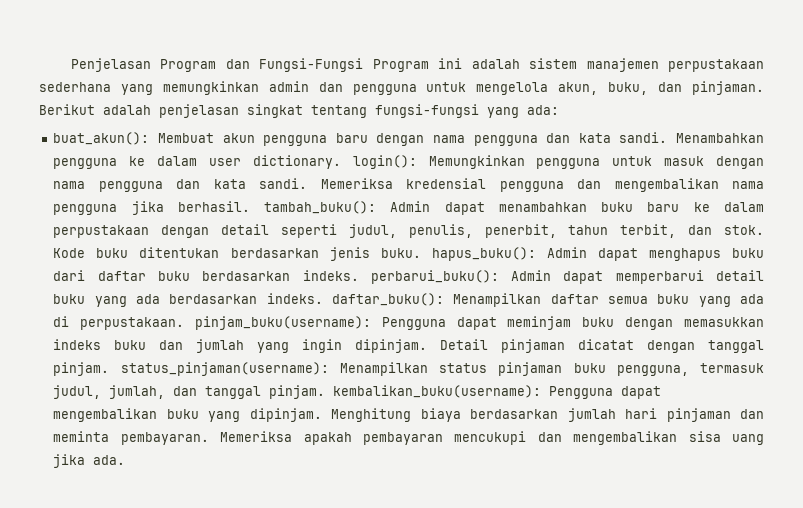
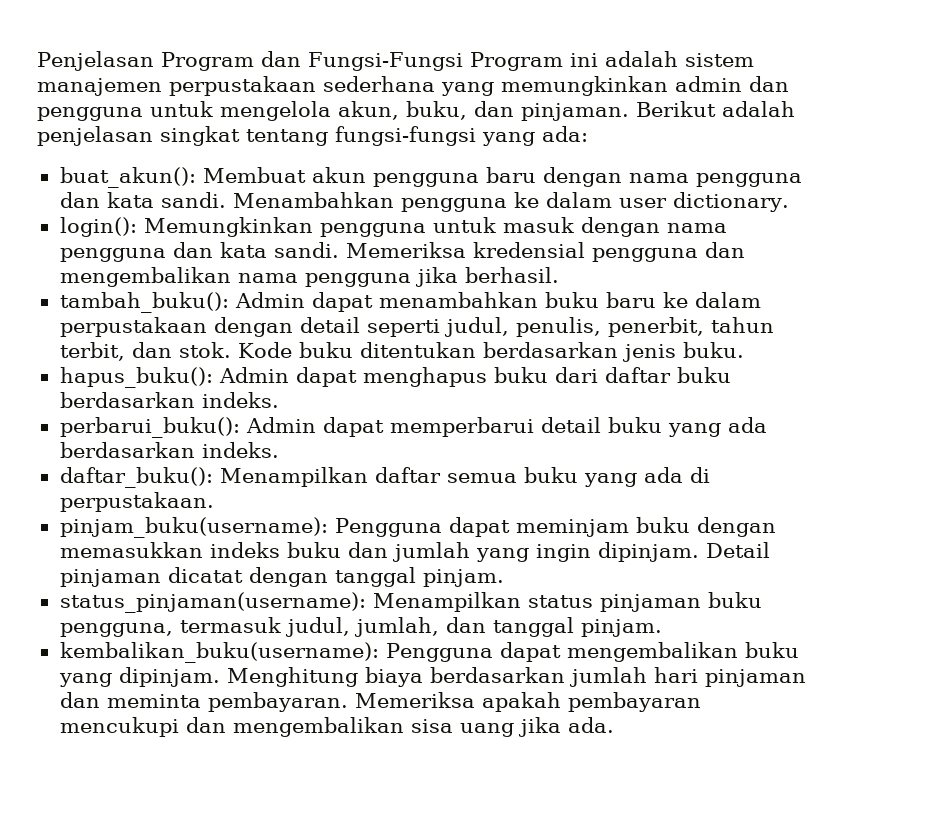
- Menambahkan pengguna ke dalam user dictionary. login(): Memungkinkan pengguna untuk masuk dengan nama pengguna dan kata sandi.
+ Menambahkan pengguna ke dalam user dictionary.
+ login(): Memungkinkan pengguna untuk masuk dengan nama pengguna dan kata sandi.
- Memeriksa kredensial pengguna dan mengembalikan nama pengguna jika berhasil. tambah_buku(): Admin dapat menambahkan buku baru ke dalam perpustakaan dengan detail seperti judul, penulis, penerbit, tahun terbit, dan stok.
+ Memeriksa kredensial pengguna dan mengembalikan nama pengguna jika berhasil.
+ tambah_buku(): Admin dapat menambahkan buku baru ke dalam perpustakaan dengan detail seperti judul, penulis, penerbit, tahun terbit, dan stok.
- Kode buku ditentukan berdasarkan jenis buku. hapus_buku(): Admin dapat menghapus buku dari daftar buku berdasarkan indeks. perbarui_buku(): Admin dapat memperbarui detail buku yang ada berdasarkan indeks. daftar_buku(): Menampilkan daftar semua buku yang ada di perpustakaan. pinjam_buku(username): Pengguna dapat meminjam buku dengan memasukkan indeks buku dan jumlah yang ingin dipinjam.
+ Kode buku ditentukan berdasarkan jenis buku.
+ hapus_buku(): Admin dapat menghapus buku dari daftar buku berdasarkan indeks.
+ perbarui_buku(): Admin dapat memperbarui detail buku yang ada berdasarkan indeks.
+ daftar_buku(): Menampilkan daftar semua buku yang ada di perpustakaan.
+ pinjam_buku(username): Pengguna dapat meminjam buku dengan memasukkan indeks buku dan jumlah yang ingin dipinjam.
- Detail pinjaman dicatat dengan tanggal pinjam. status_pinjaman(username): Menampilkan status pinjaman buku pengguna, termasuk judul, jumlah, dan tanggal pinjam. kembalikan_buku(username): Pengguna dapat mengembalikan buku yang dipinjam.
+ Detail pinjaman dicatat dengan tanggal pinjam.
+ status_pinjaman(username): Menampilkan status pinjaman buku pengguna, termasuk judul, jumlah, dan tanggal pinjam.
+ kembalikan_buku(username): Pengguna dapat mengembalikan buku yang dipinjam.

